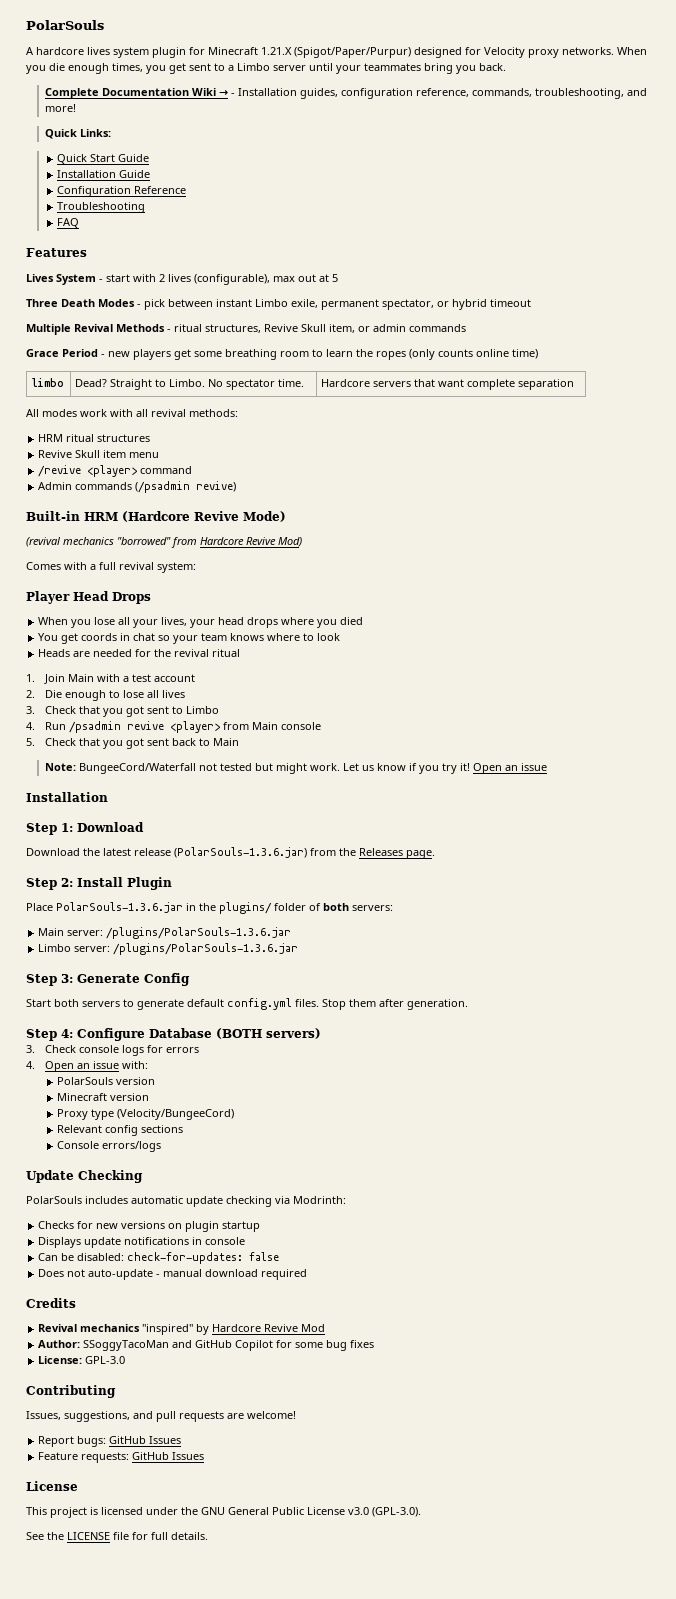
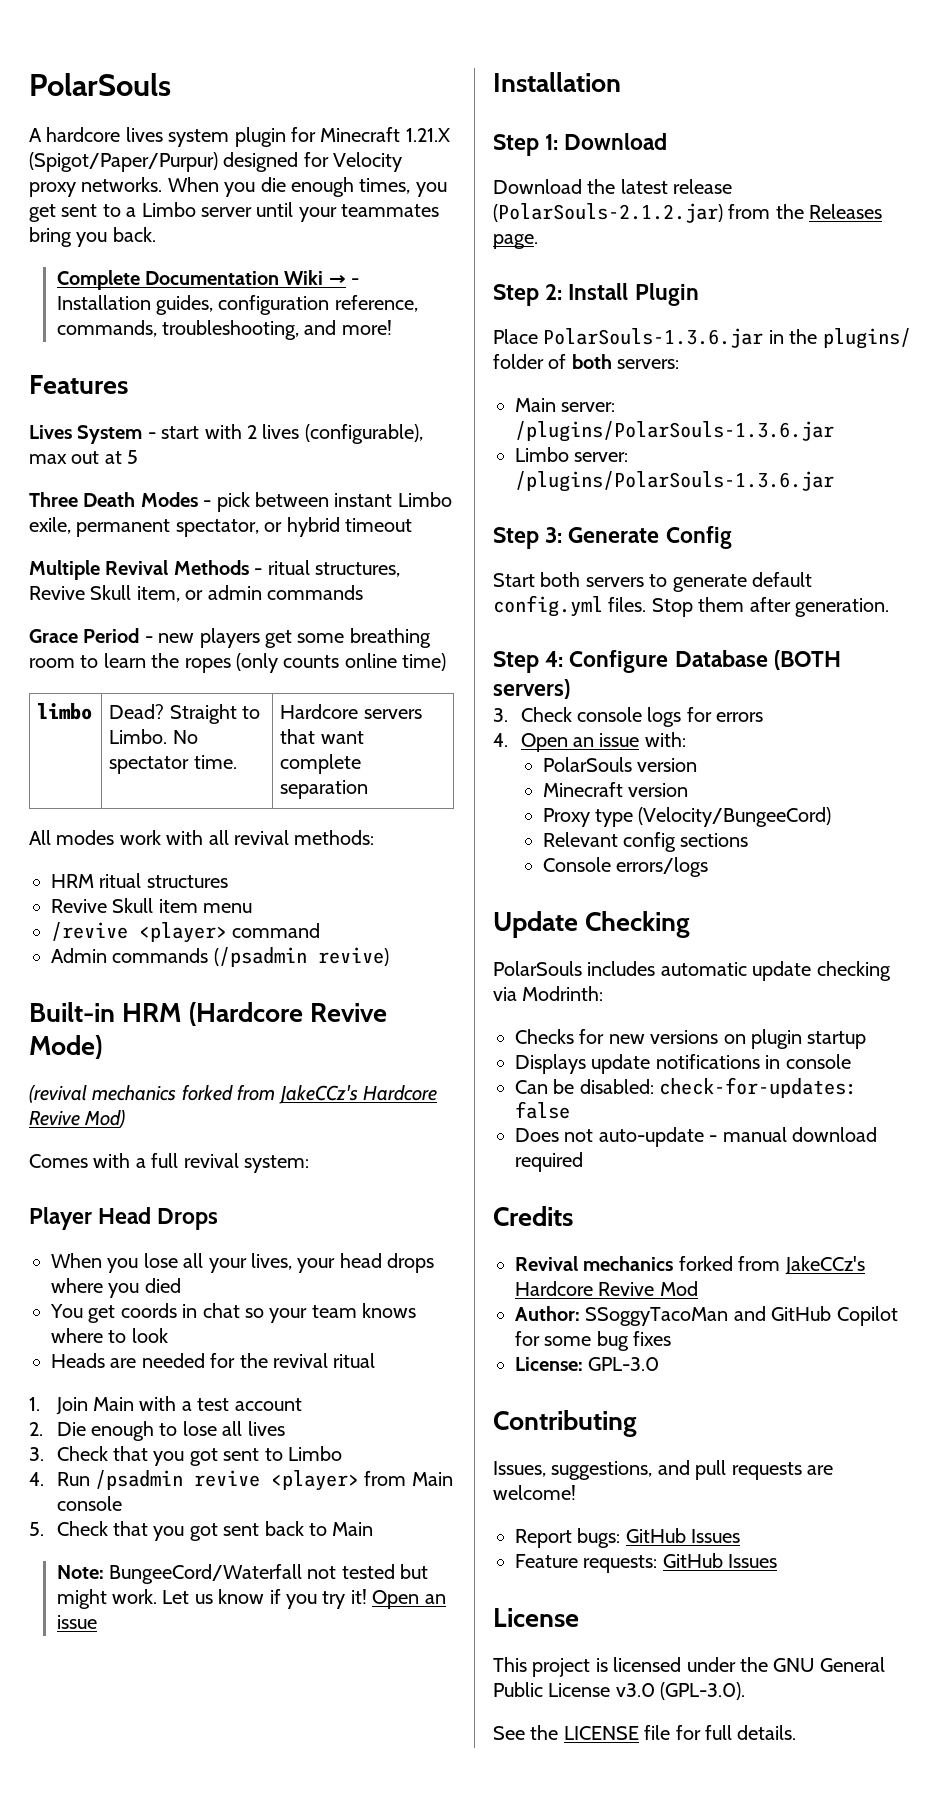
- Quick Links:
- Quick Start Guide
- Installation Guide
- Configuration Reference
- Troubleshooting
- FAQ
- (revival mechanics "borrowed" from Hardcore Revive Mod)
+ (revival mechanics forked from JakeCCz's Hardcore Revive Mod)
- Download the latest release (PolarSouls-1.3.6.jar) from the Releases page.
+ Download the latest release (PolarSouls-2.1.2.jar) from the Releases page.
- Revival mechanics "inspired" by Hardcore Revive Mod
+ Revival mechanics forked from JakeCCz's Hardcore Revive Mod

